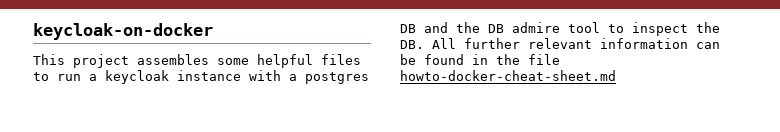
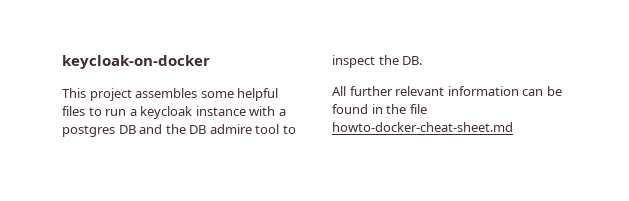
- This project assembles some helpful files to run a keycloak instance with a postgres DB and the DB admire tool to inspect the DB. All further relevant information can be found in the file howto-docker-cheat-sheet.md
+ This project assembles some helpful files to run a keycloak instance with a postgres DB and the DB admire tool to inspect the DB.
+ All further relevant information can be found in the file howto-docker-cheat-sheet.md

